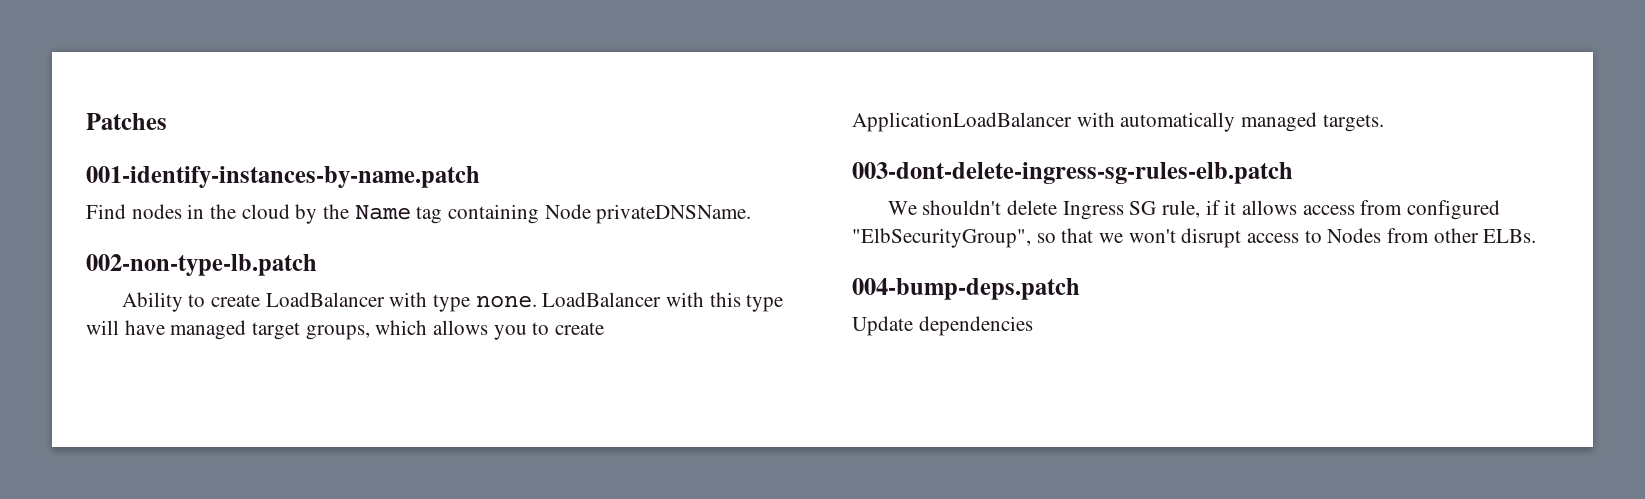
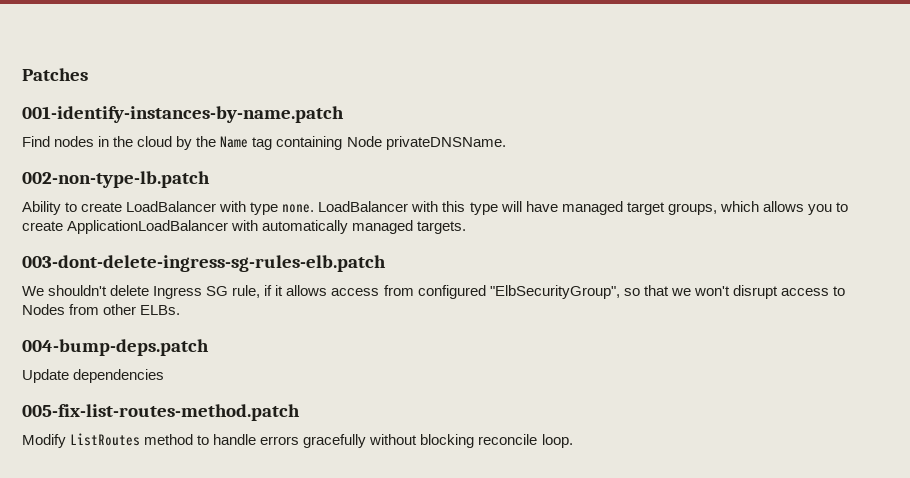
+ 005-fix-list-routes-method.patch
+ Modify ListRoutes method to handle errors gracefully without blocking reconcile loop.

